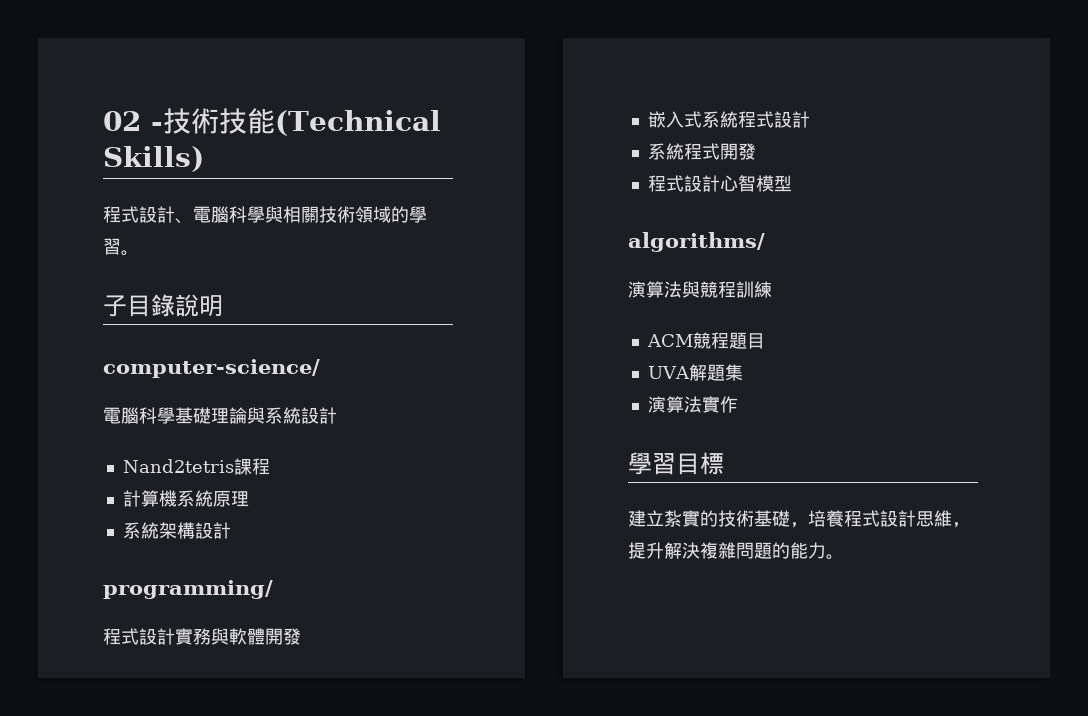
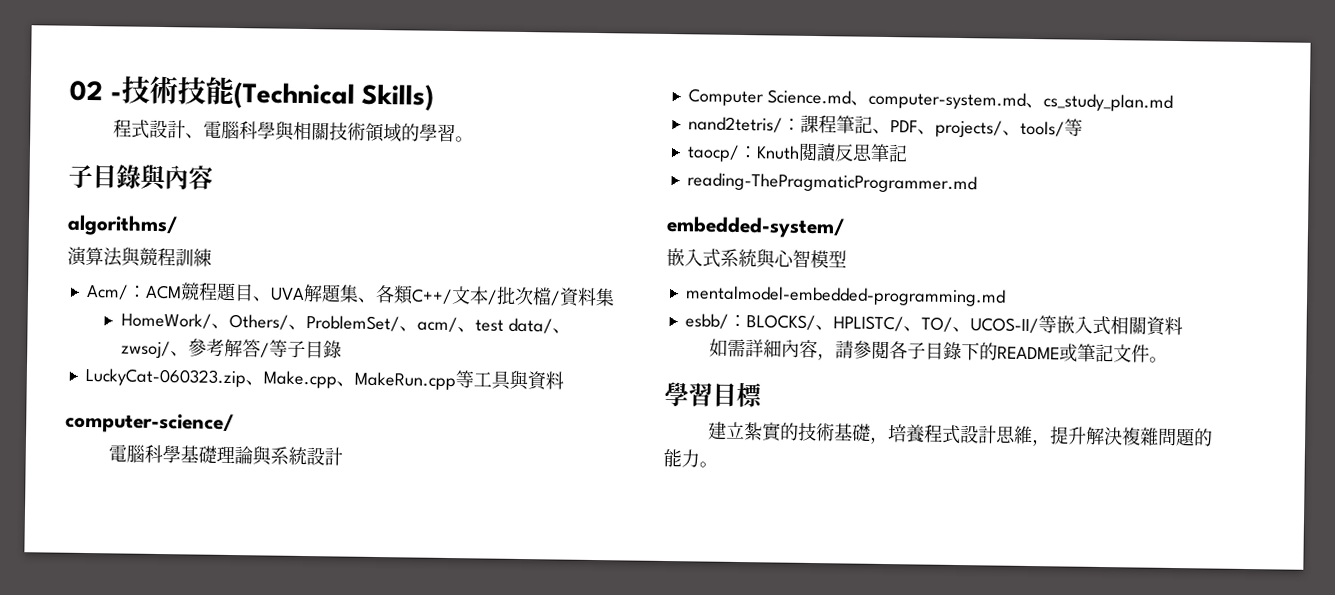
- 子目錄說明
+ 子目錄與內容
+ algorithms/
+ 演算法與競程訓練
+ Acm/：ACM競程題目、UVA解題集、各類C++/文本/批次檔/資料集
+ HomeWork/、Others/、ProblemSet/、acm/、test data/、zwsoj/、參考解答/等子目錄
+ LuckyCat-060323.zip、Make.cpp、MakeRun.cpp等工具與資料
- Nand2tetris課程
- 計算機系統原理
- 系統架構設計
- programming/
- 程式設計實務與軟體開發
- 嵌入式系統程式設計
- 系統程式開發
- 程式設計心智模型
- algorithms/
- 演算法與競程訓練
- ACM競程題目
- UVA解題集
- 演算法實作
+ Computer Science.md、computer-system.md、cs_study_plan.md
+ nand2tetris/：課程筆記、PDF、projects/、tools/等
+ taocp/：Knuth閱讀反思筆記
+ reading-ThePragmaticProgrammer.md
+ embedded-system/
+ 嵌入式系統與心智模型
+ mentalmodel-embedded-programming.md
+ esbb/：BLOCKS/、HPLISTC/、TO/、UCOS-II/等嵌入式相關資料
+ 如需詳細內容，請參閱各子目錄下的README或筆記文件。

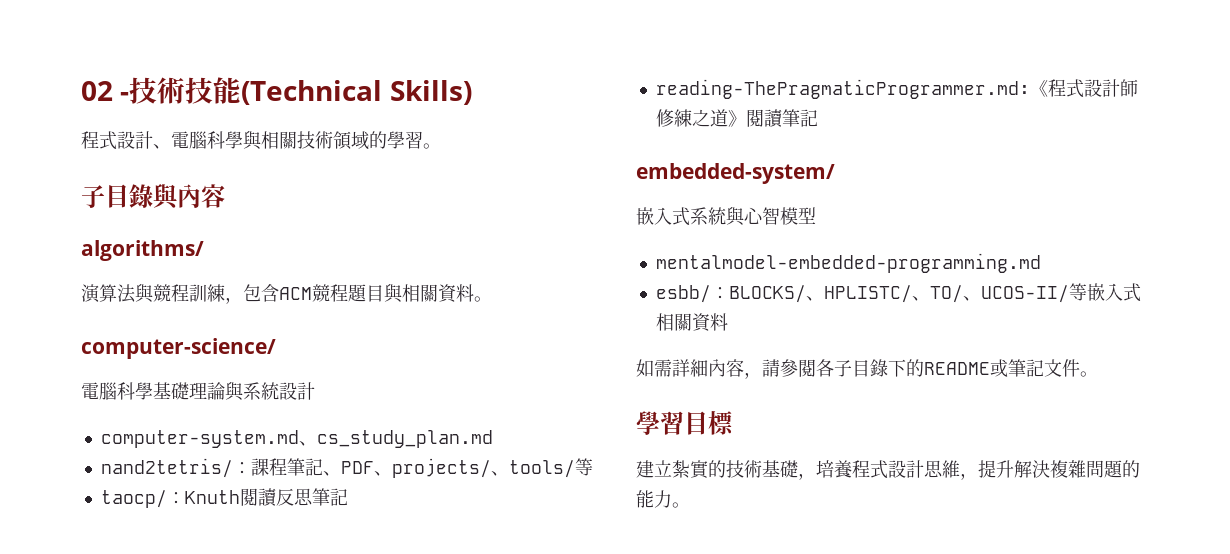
- 演算法與競程訓練
- Acm/：ACM競程題目、UVA解題集、各類C++/文本/批次檔/資料集
- HomeWork/、Others/、ProblemSet/、acm/、test data/、zwsoj/、參考解答/等子目錄
- LuckyCat-060323.zip、Make.cpp、MakeRun.cpp等工具與資料
+ 演算法與競程訓練，包含ACM競程題目與相關資料。
- Computer Science.md、computer-system.md、cs_study_plan.md
+ computer-system.md、cs_study_plan.md
- reading-ThePragmaticProgrammer.md
+ reading-ThePragmaticProgrammer.md:《程式設計師修練之道》閱讀筆記

